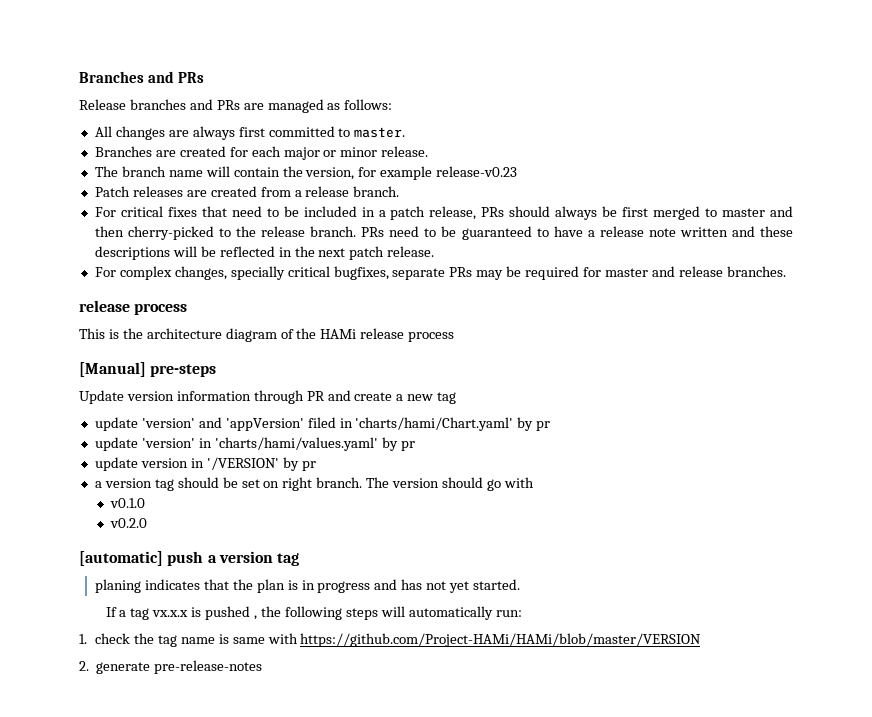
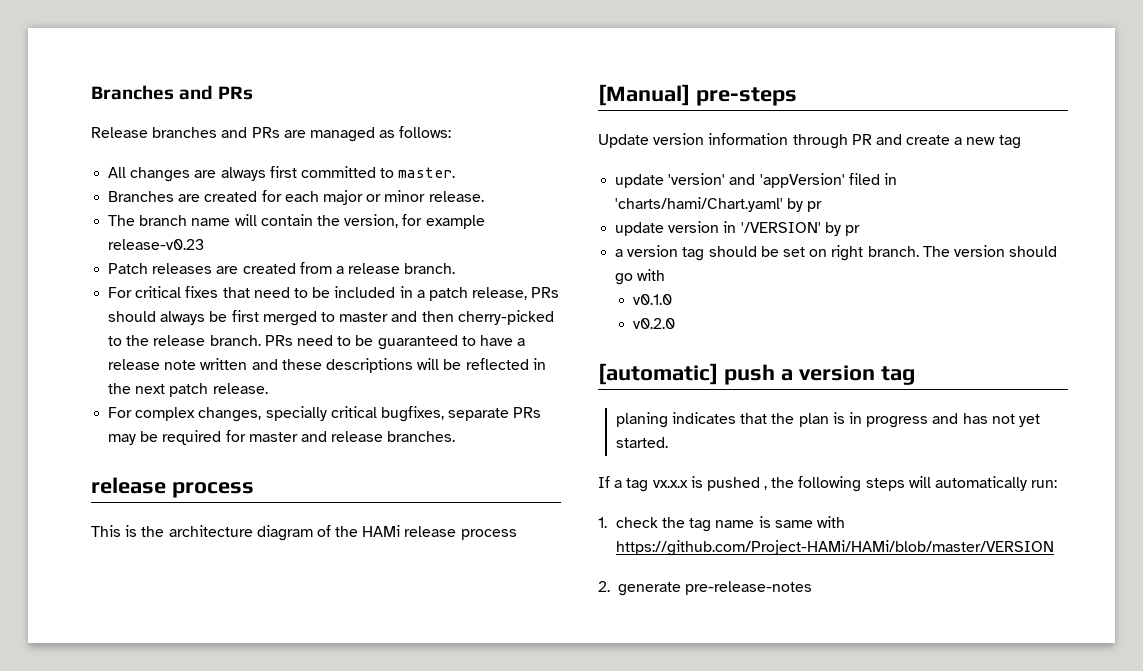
- update 'version' in 'charts/hami/values.yaml' by pr

